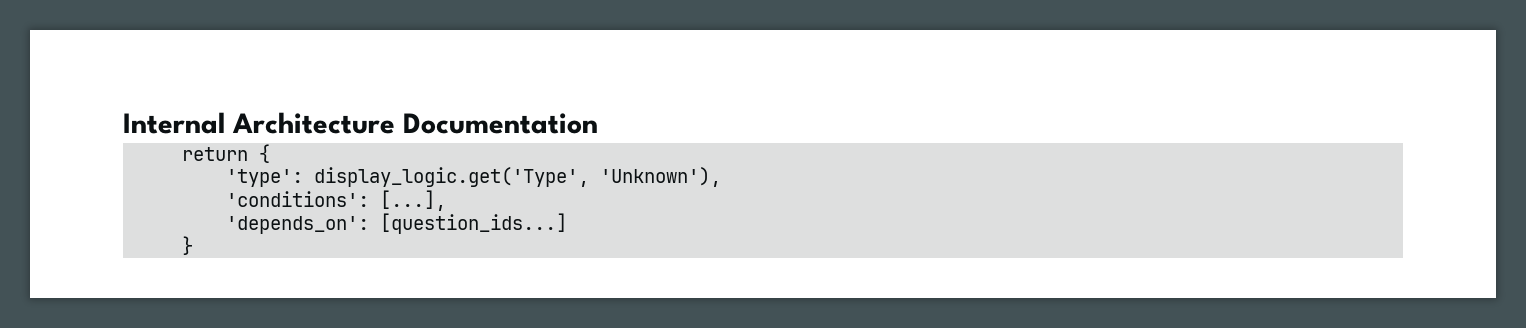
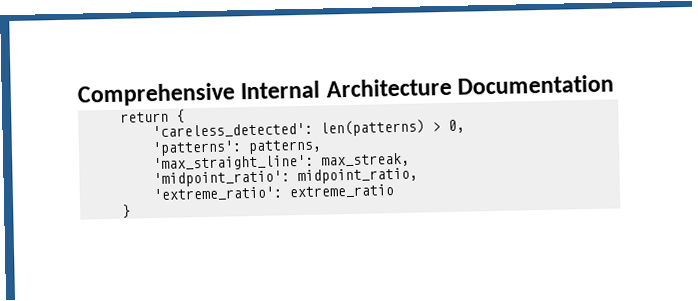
- Internal Architecture Documentation
+ Comprehensive Internal Architecture Documentation
- 'type': display_logic.get('Type', 'Unknown'),
- 'conditions': [...],
- 'depends_on': [question_ids...]
+ 'careless_detected': len(patterns) > 0,
+ 'patterns': patterns,
+ 'max_straight_line': max_streak,
+ 'midpoint_ratio': midpoint_ratio,
+ 'extreme_ratio': extreme_ratio

